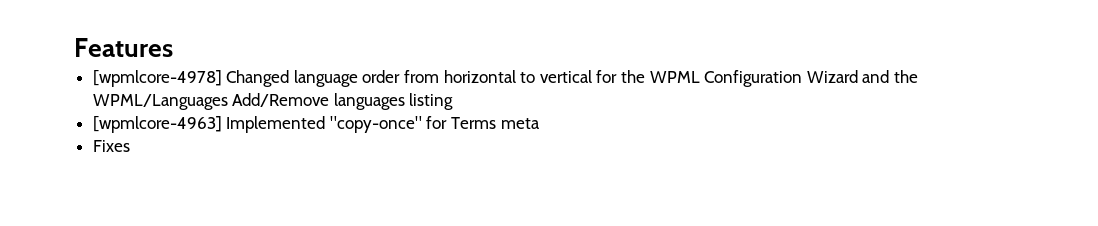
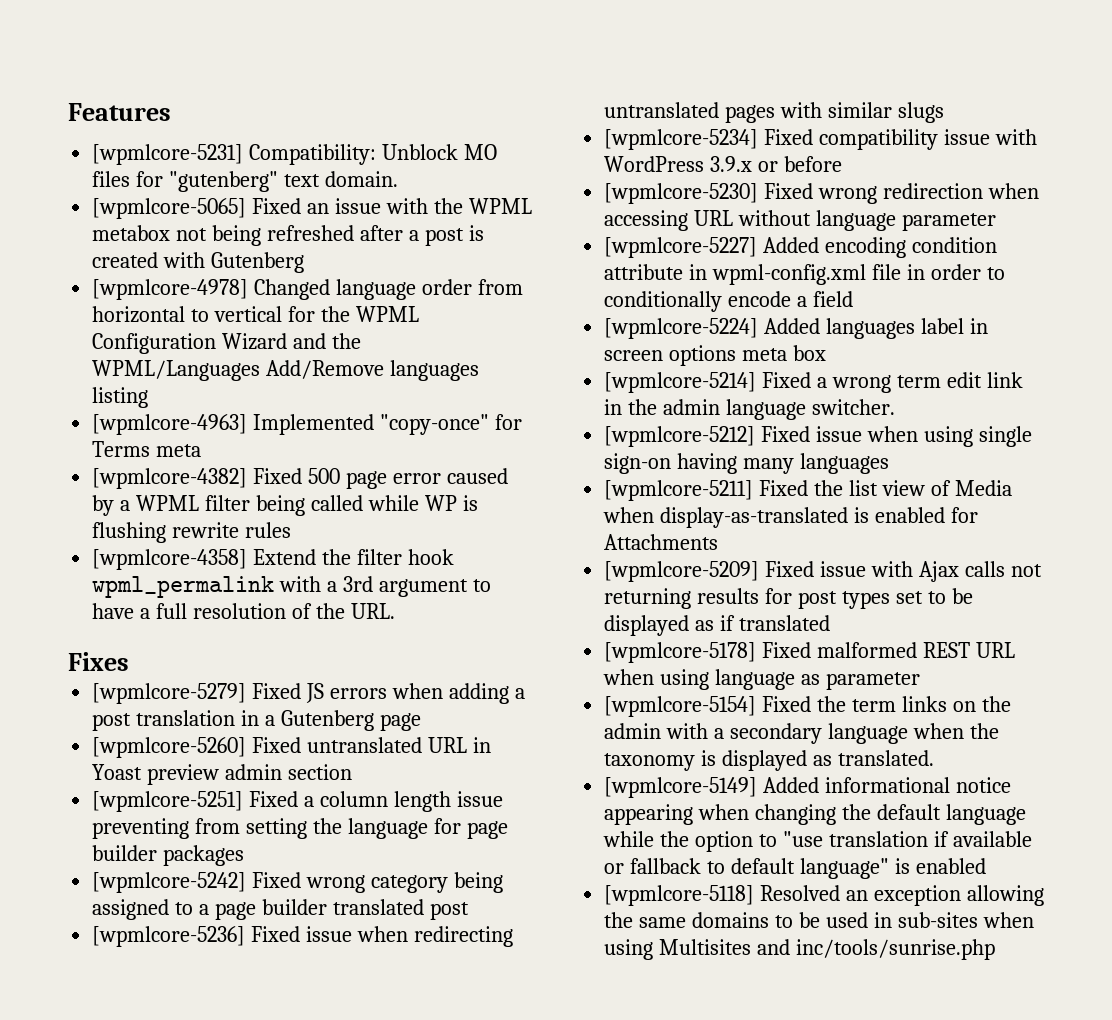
+ [wpmlcore-5231] Compatibility: Unblock MO files for "gutenberg" text domain.
+ [wpmlcore-5065] Fixed an issue with the WPML metabox not being refreshed after a post is created with Gutenberg
+ [wpmlcore-4382] Fixed 500 page error caused by a WPML filter being called while WP is flushing rewrite rules
+ [wpmlcore-4358] Extend the filter hook wpml_permalink with a 3rd argument to have a full resolution of the URL.
  Fixes
+ [wpmlcore-5279] Fixed JS errors when adding a post translation in a Gutenberg page
+ [wpmlcore-5260] Fixed untranslated URL in Yoast preview admin section
+ [wpmlcore-5251] Fixed a column length issue preventing from setting the language for page builder packages
+ [wpmlcore-5242] Fixed wrong category being assigned to a page builder translated post
+ [wpmlcore-5236] Fixed issue when redirecting untranslated pages with similar slugs
+ [wpmlcore-5234] Fixed compatibility issue with WordPress 3.9.x or before
+ [wpmlcore-5230] Fixed wrong redirection when accessing URL without language parameter
+ [wpmlcore-5227] Added encoding condition attribute in wpml-config.xml file in order to conditionally encode a field
+ [wpmlcore-5224] Added languages label in screen options meta box
+ [wpmlcore-5214] Fixed a wrong term edit link in the admin language switcher.
+ [wpmlcore-5212] Fixed issue when using single sign-on having many languages
+ [wpmlcore-5211] Fixed the list view of Media when display-as-translated is enabled for Attachments
+ [wpmlcore-5209] Fixed issue with Ajax calls not returning results for post types set to be displayed as if translated
+ [wpmlcore-5178] Fixed malformed REST URL when using language as parameter
+ [wpmlcore-5154] Fixed the term links on the admin with a secondary language when the taxonomy is displayed as translated.
+ [wpmlcore-5149] Added informational notice appearing when changing the default language while the option to "use translation if available or fallback to default language" is enabled
+ [wpmlcore-5118] Resolved an exception allowing the same domains to be used in sub-sites when using Multisites and inc/tools/sunrise.php

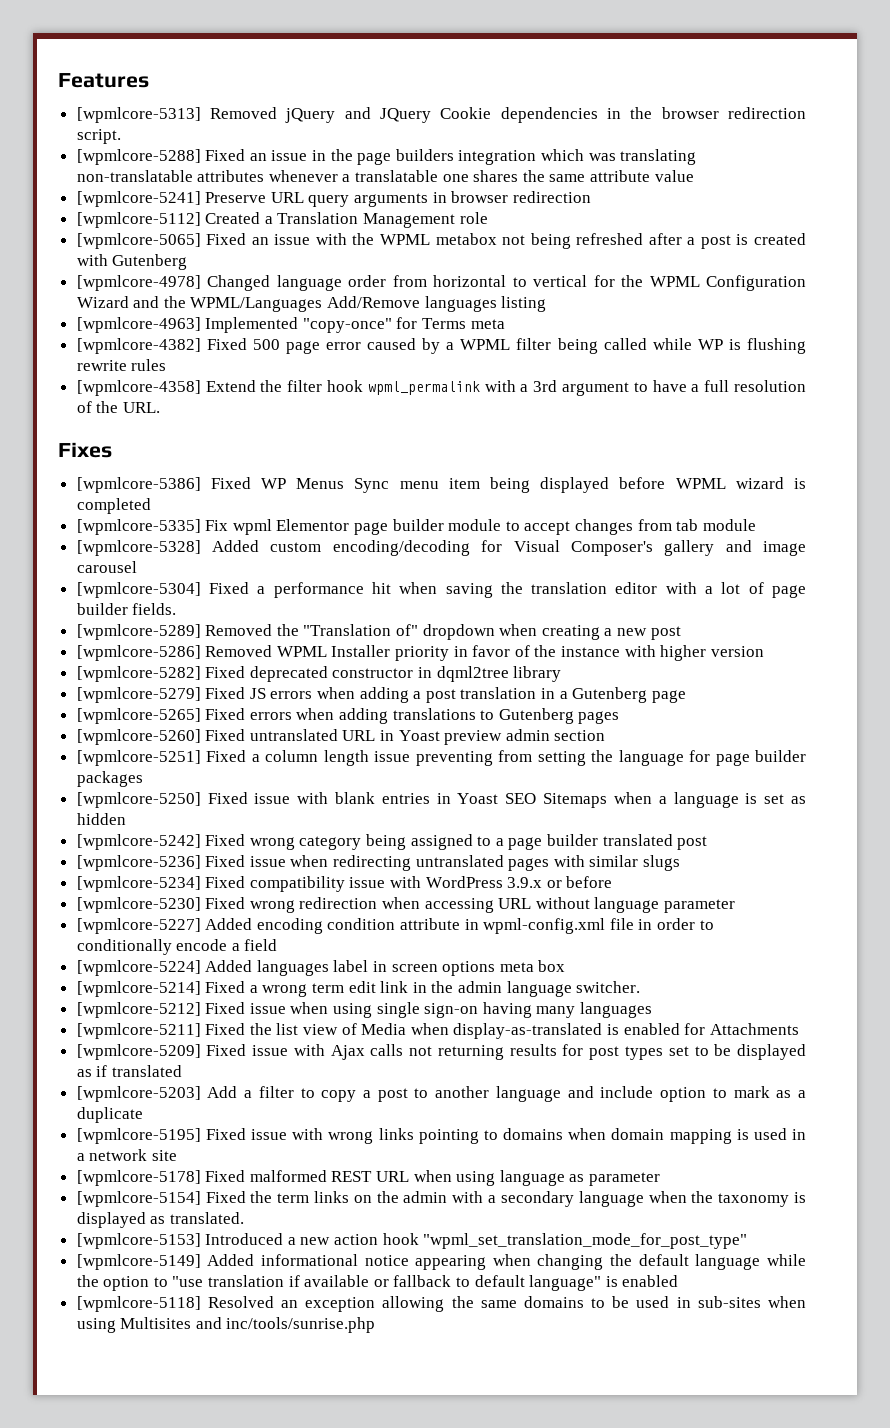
- [wpmlcore-5231] Compatibility: Unblock MO files for "gutenberg" text domain.
+ [wpmlcore-5313] Removed jQuery and JQuery Cookie dependencies in the browser redirection script.
+ [wpmlcore-5288] Fixed an issue in the page builders integration which was translating non-translatable attributes whenever a translatable one shares the same attribute value
+ [wpmlcore-5241] Preserve URL query arguments in browser redirection
+ [wpmlcore-5112] Created a Translation Management role
+ [wpmlcore-5386] Fixed WP Menus Sync menu item being displayed before WPML wizard is completed
+ [wpmlcore-5335] Fix wpml Elementor page builder module to accept changes from tab module
+ [wpmlcore-5328] Added custom encoding/decoding for Visual Composer's gallery and image carousel
+ [wpmlcore-5304] Fixed a performance hit when saving the translation editor with a lot of page builder fields.
+ [wpmlcore-5289] Removed the "Translation of" dropdown when creating a new post
+ [wpmlcore-5286] Removed WPML Installer priority in favor of the instance with higher version
+ [wpmlcore-5282] Fixed deprecated constructor in dqml2tree library
+ [wpmlcore-5265] Fixed errors when adding translations to Gutenberg pages
+ [wpmlcore-5250] Fixed issue with blank entries in Yoast SEO Sitemaps when a language is set as hidden
+ [wpmlcore-5203] Add a filter to copy a post to another language and include option to mark as a duplicate
+ [wpmlcore-5195] Fixed issue with wrong links pointing to domains when domain mapping is used in a network site
+ [wpmlcore-5153] Introduced a new action hook "wpml_set_translation_mode_for_post_type"

